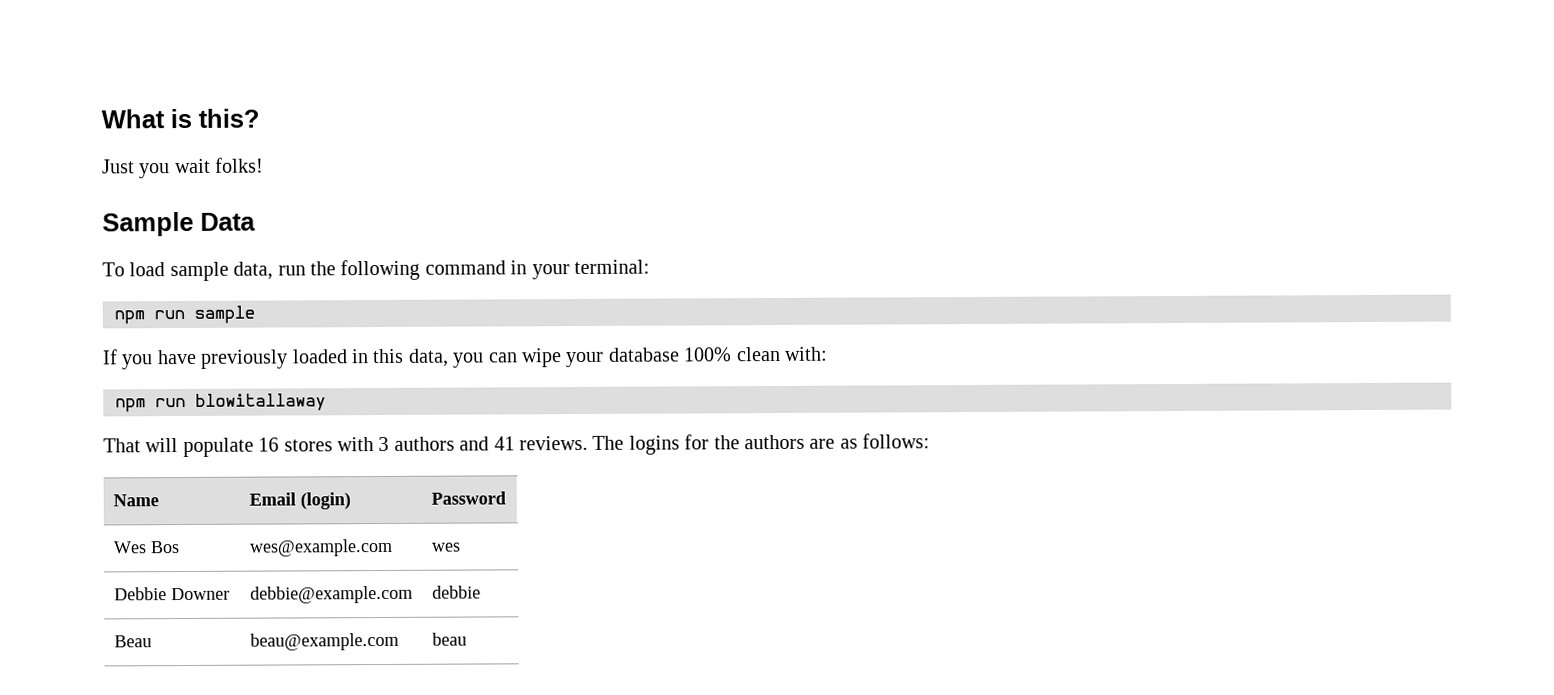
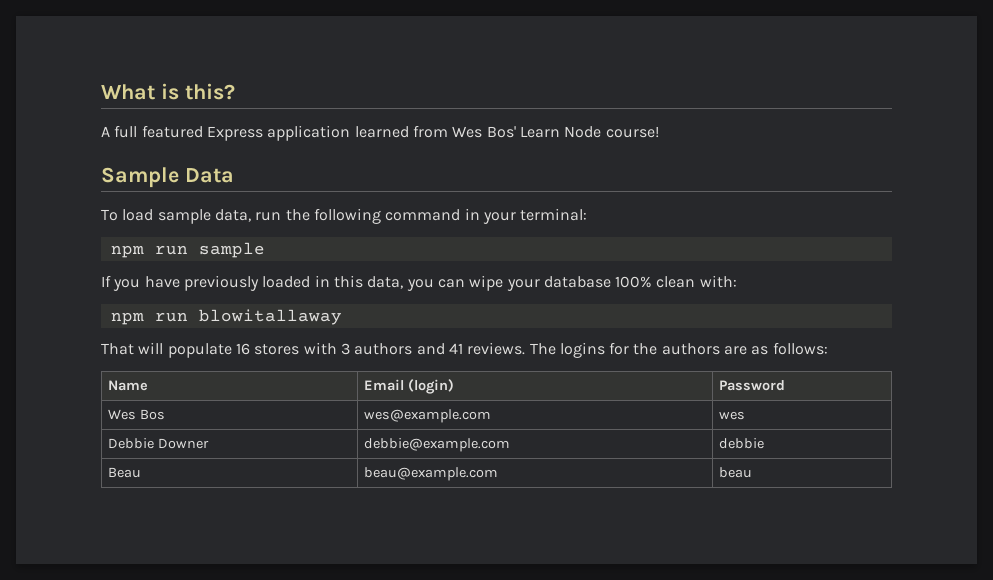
- Just you wait folks!
+ A full featured Express application learned from Wes Bos' Learn Node course!

